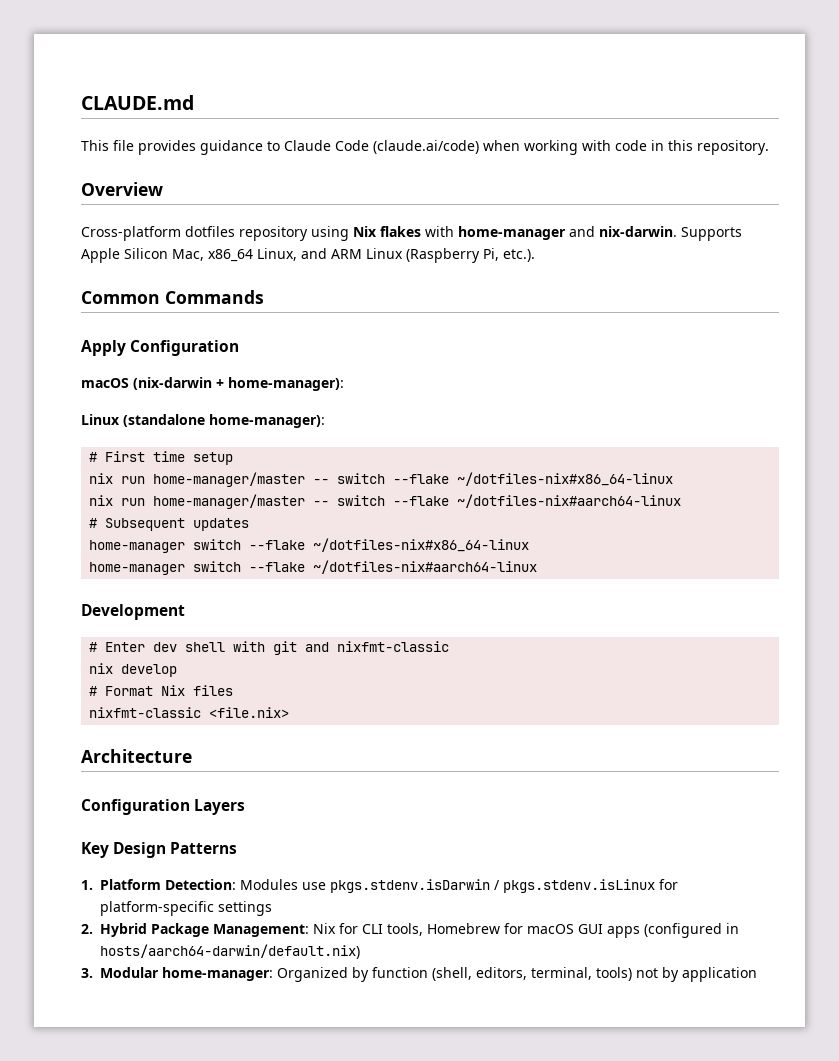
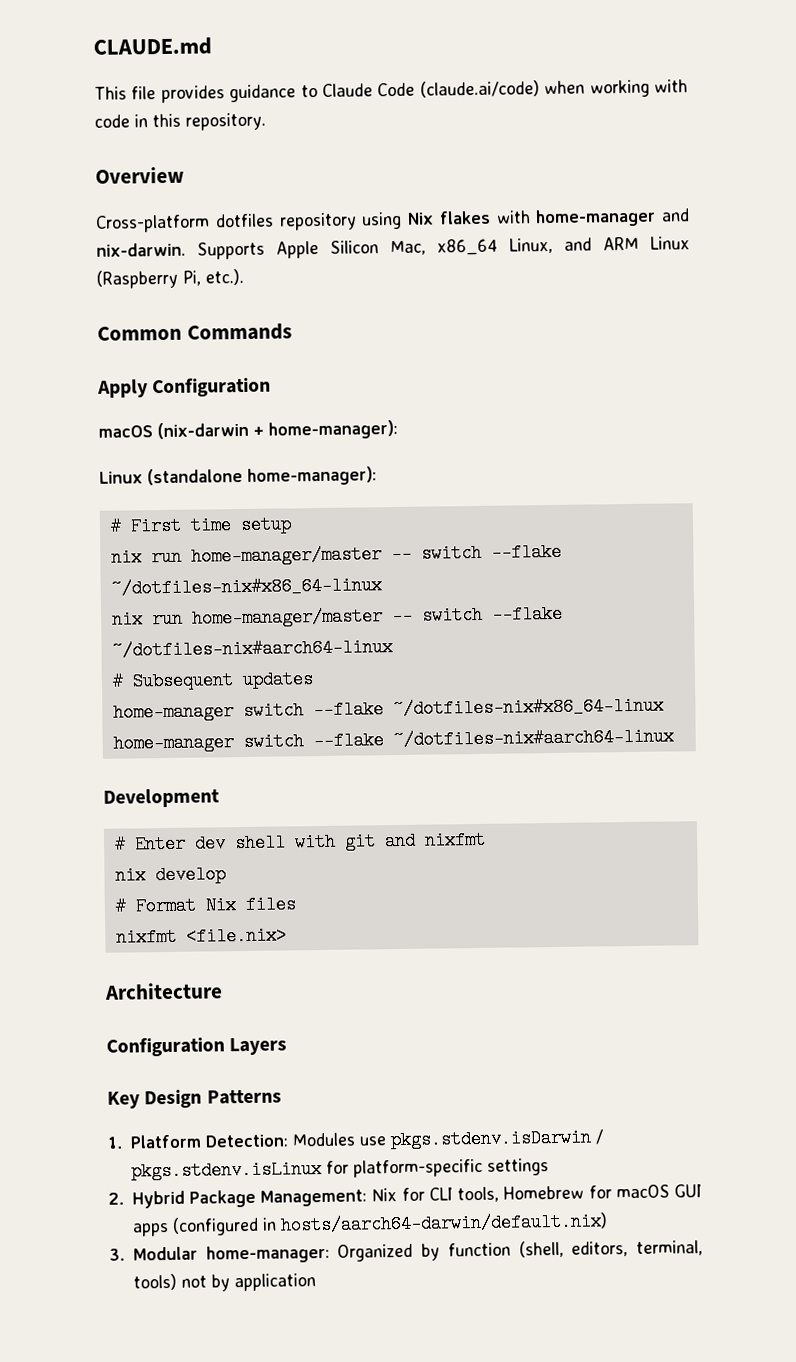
- # Enter dev shell with git and nixfmt-classic
+ # Enter dev shell with git and nixfmt
- nixfmt-classic <file.nix>
+ nixfmt <file.nix>

